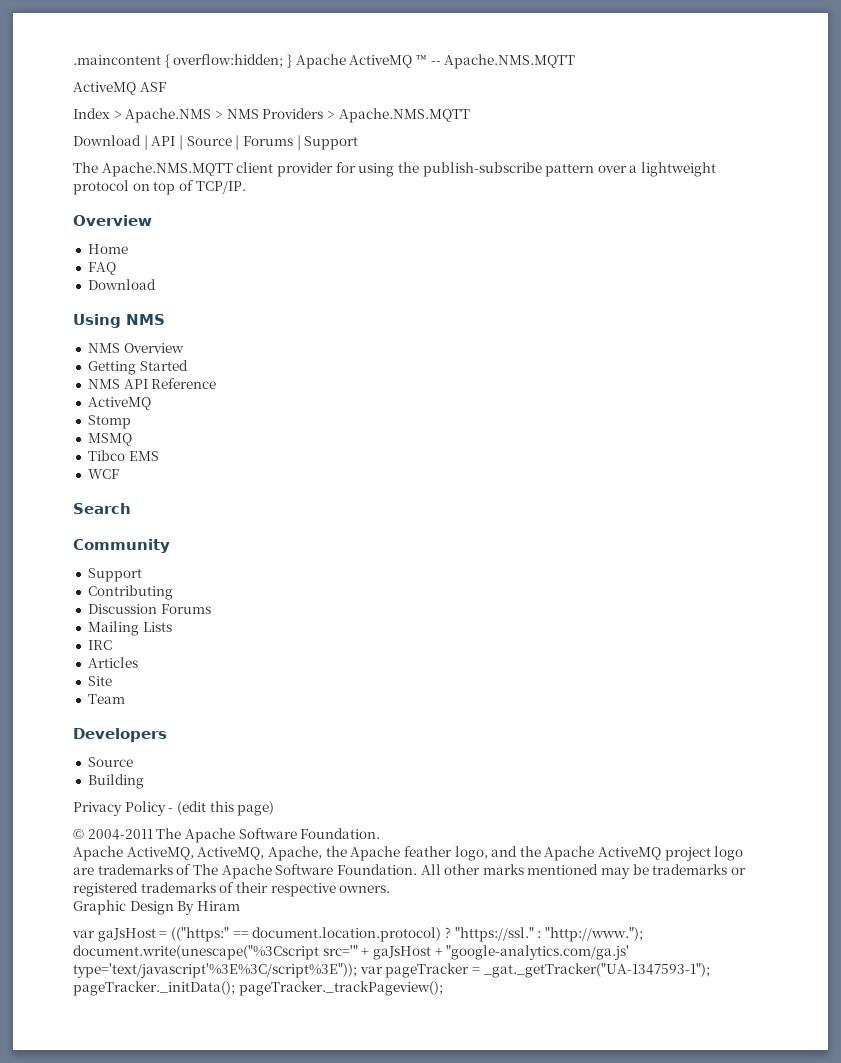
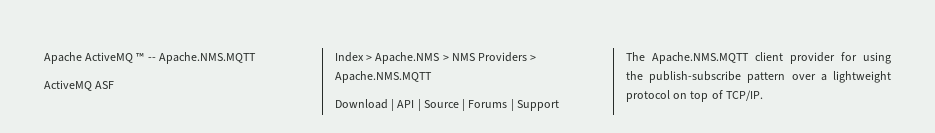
- .maincontent { overflow:hidden; } Apache ActiveMQ ™ -- Apache.NMS.MQTT
+ Apache ActiveMQ ™ -- Apache.NMS.MQTT
  The Apache.NMS.MQTT client provider for using the publish-subscribe pattern over a lightweight protocol on top of TCP/IP.
- Overview
- Home
- FAQ
- Download
- Using NMS
- NMS Overview
- Getting Started
- NMS API Reference
- ActiveMQ
- Stomp
- MSMQ
- Tibco EMS
- WCF
- Search
- Community
- Support
- Contributing
- Discussion Forums
- Mailing Lists
- IRC
- Articles
- Site
- Team
- Developers
- Source
- Building
- Privacy Policy - (edit this page)
- © 2004-2011 The Apache Software Foundation.
- Apache ActiveMQ, ActiveMQ, Apache, the Apache feather logo, and the Apache ActiveMQ project logo are trademarks of The Apache Software Foundation. All other marks mentioned may be trademarks or registered trademarks of their respective owners.
- Graphic Design By Hiram
- var gaJsHost = (("https:" == document.location.protocol) ? "https://ssl." : "http://www."); document.write(unescape("%3Cscript src='" + gaJsHost + "google-analytics.com/ga.js' type='text/javascript'%3E%3C/script%3E")); var pageTracker = _gat._getTracker("UA-1347593-1"); pageTracker._initData(); pageTracker._trackPageview();

